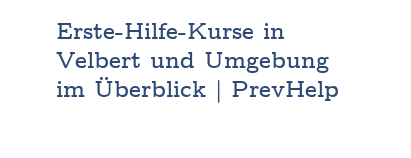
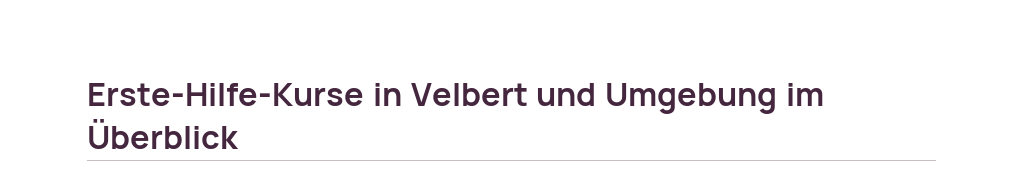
- Erste-Hilfe-Kurse in Velbert und Umgebung im Überblick | PrevHelp
+ Erste-Hilfe-Kurse in Velbert und Umgebung im Überblick

